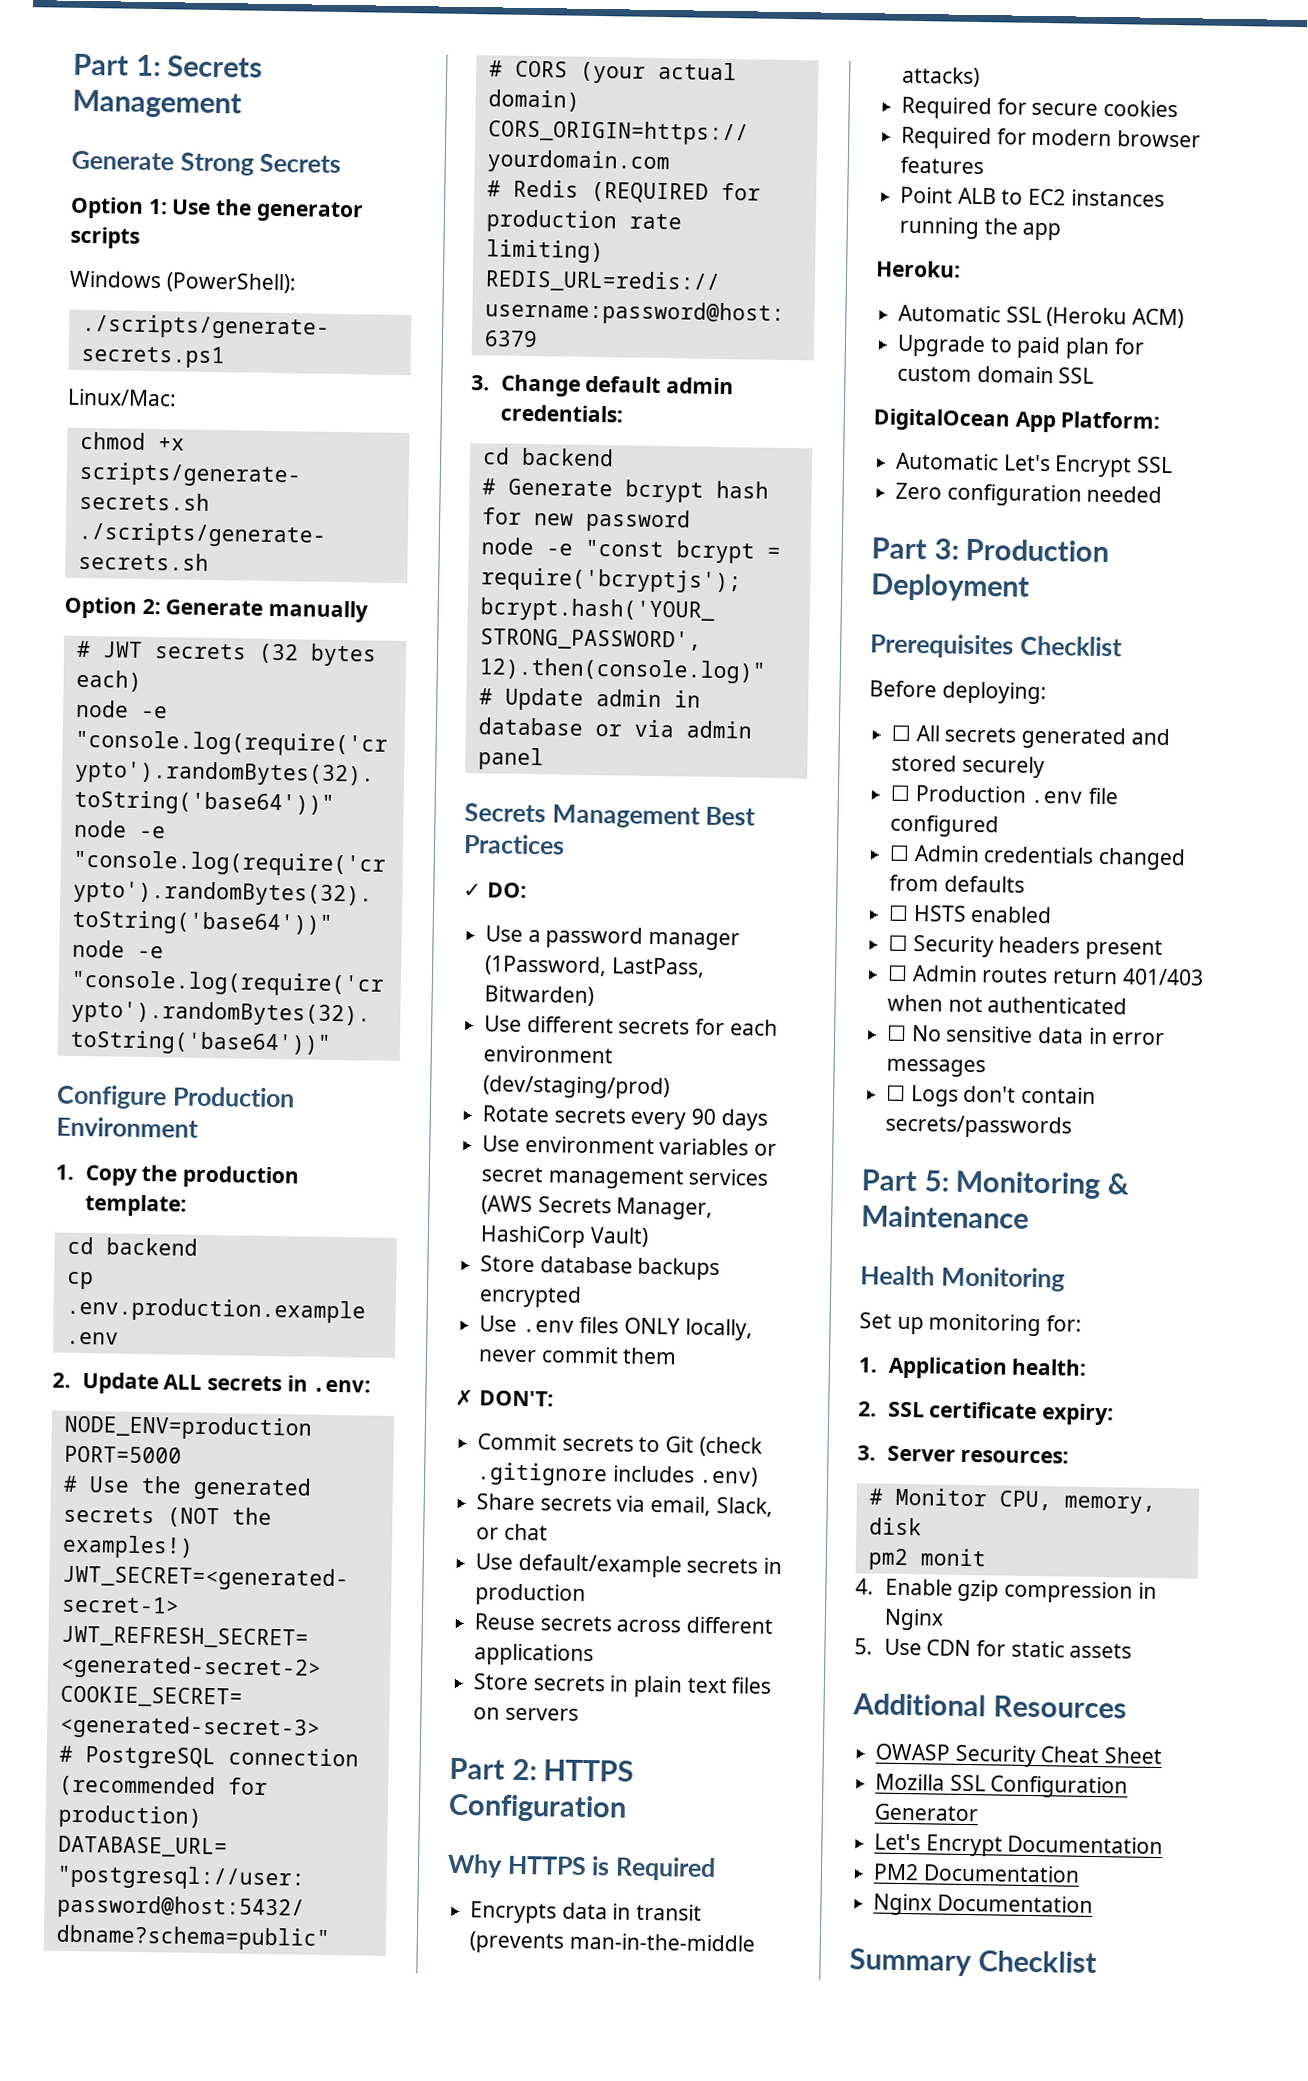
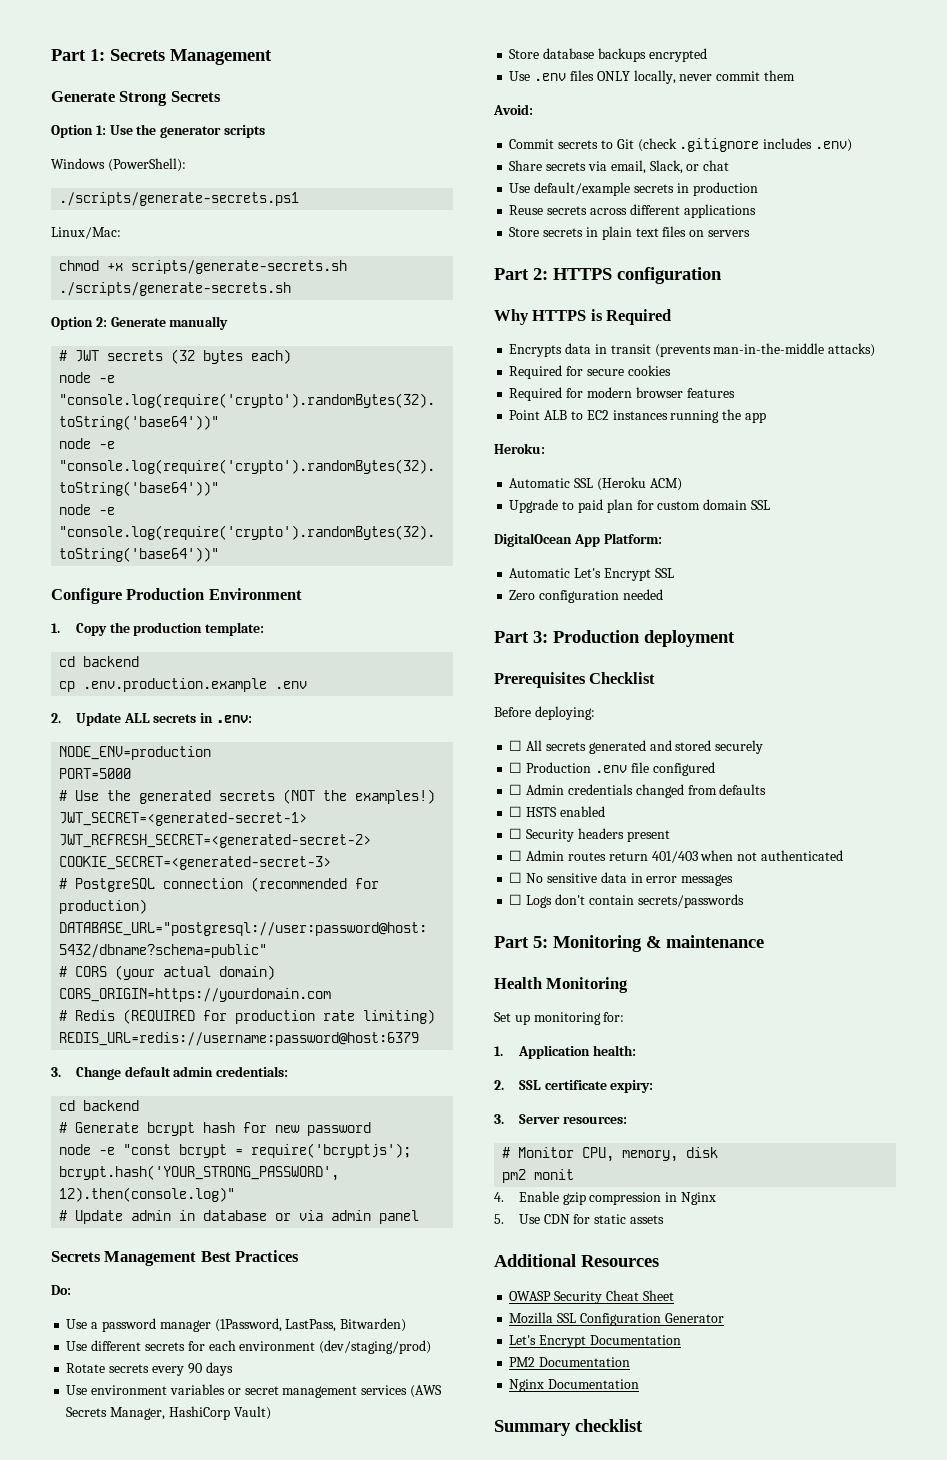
- ✓ DO:
+ Do:
- ✗ DON'T:
+ Avoid:
- Part 2: HTTPS Configuration
+ Part 2: HTTPS configuration
- Part 3: Production Deployment
+ Part 3: Production deployment
- Part 5: Monitoring & Maintenance
+ Part 5: Monitoring & maintenance
- Summary Checklist
+ Summary checklist

